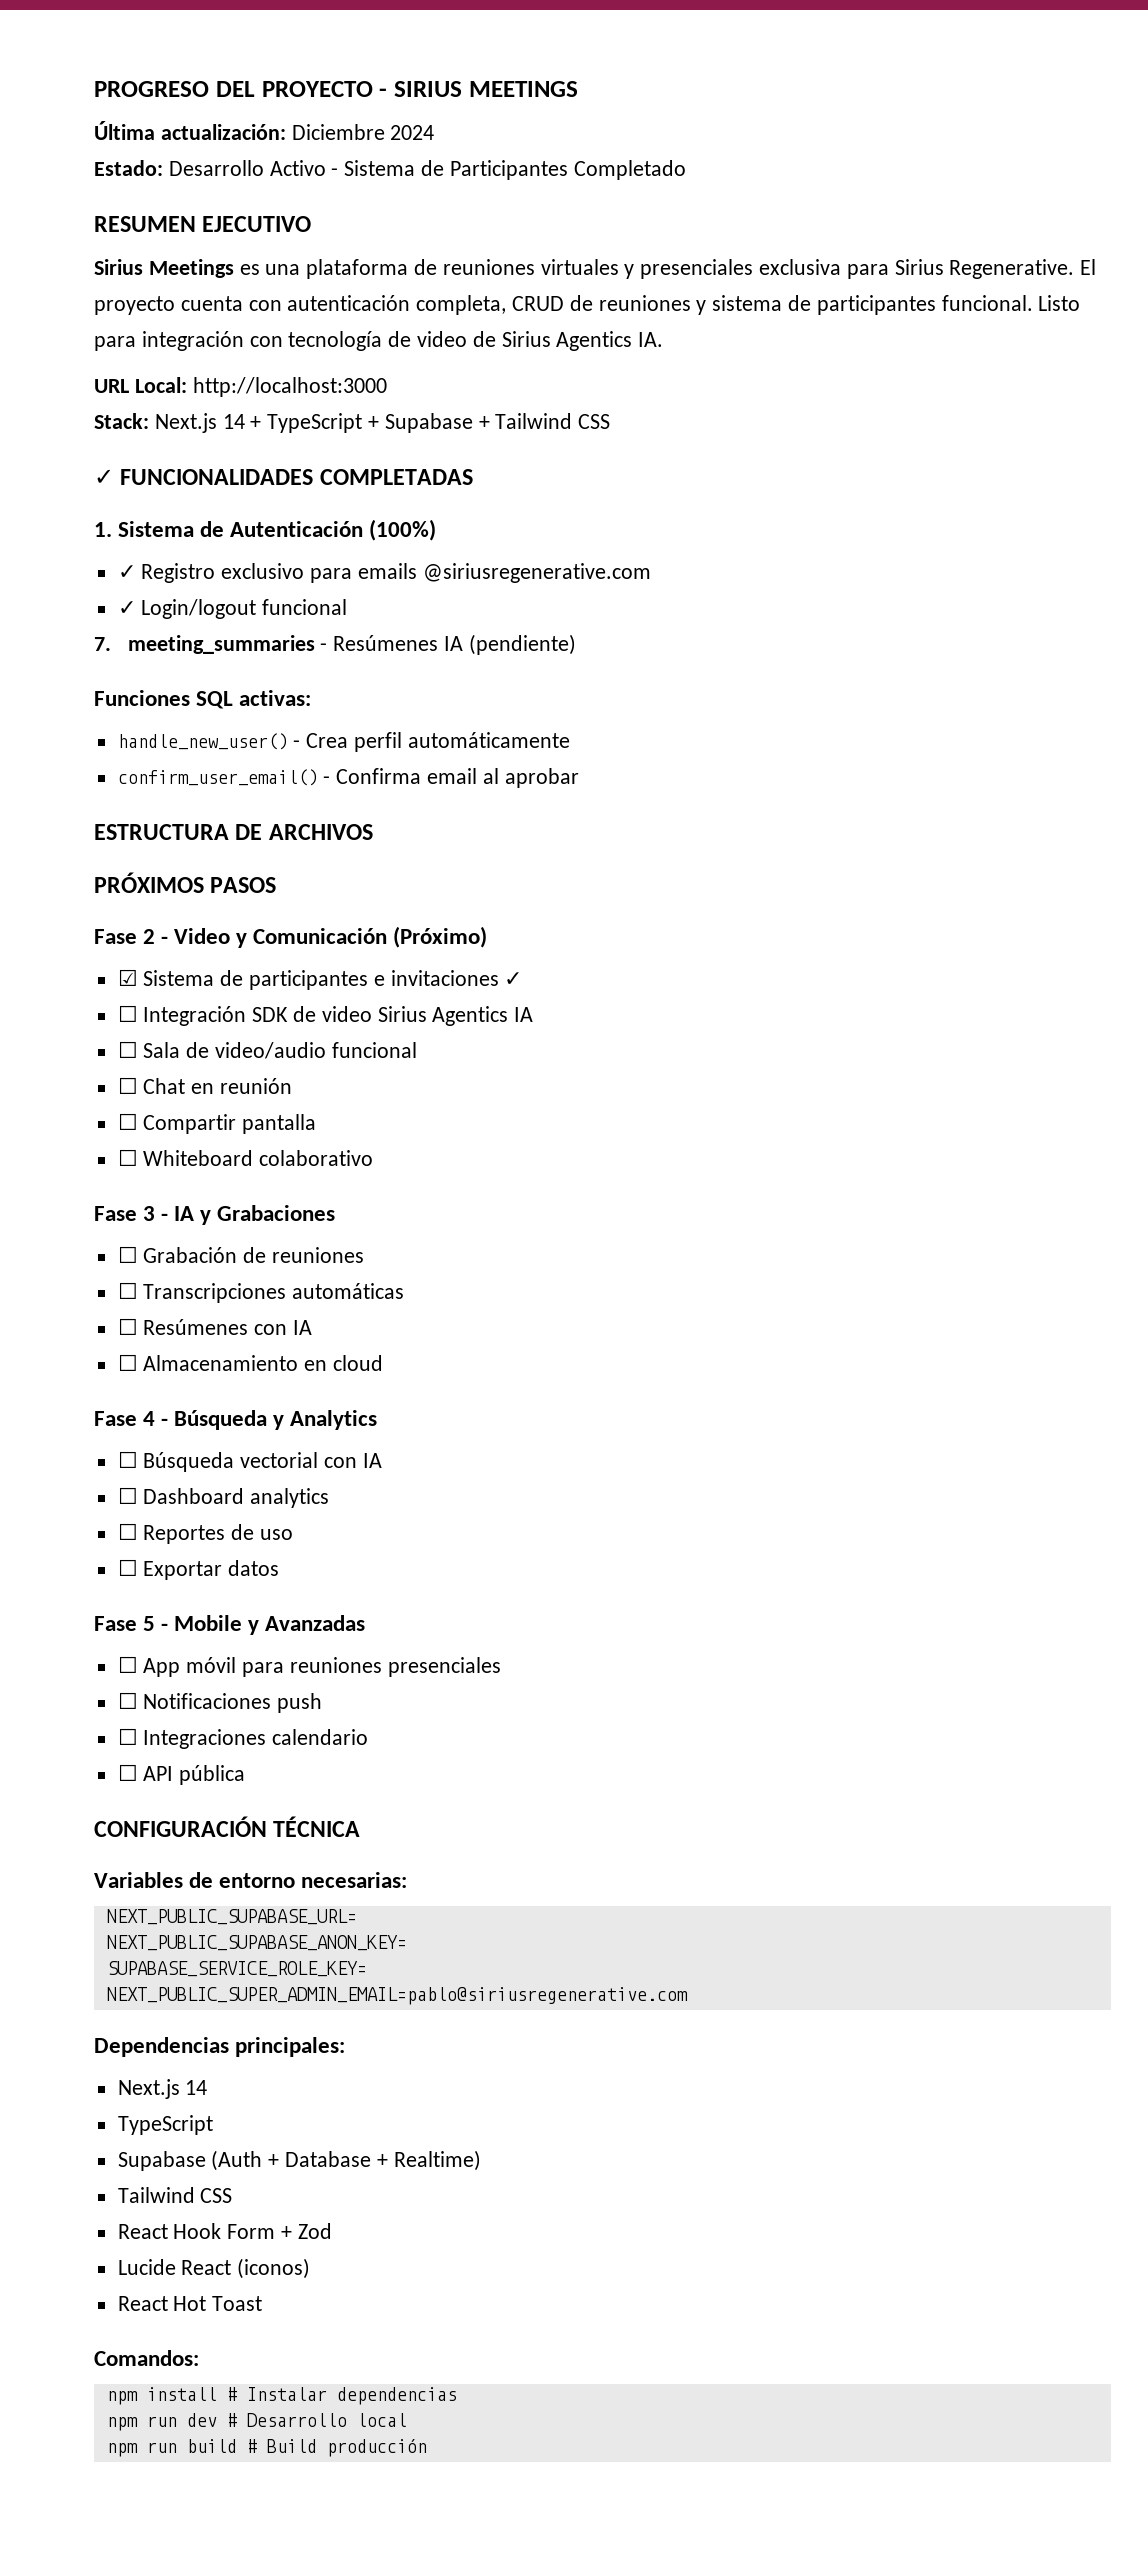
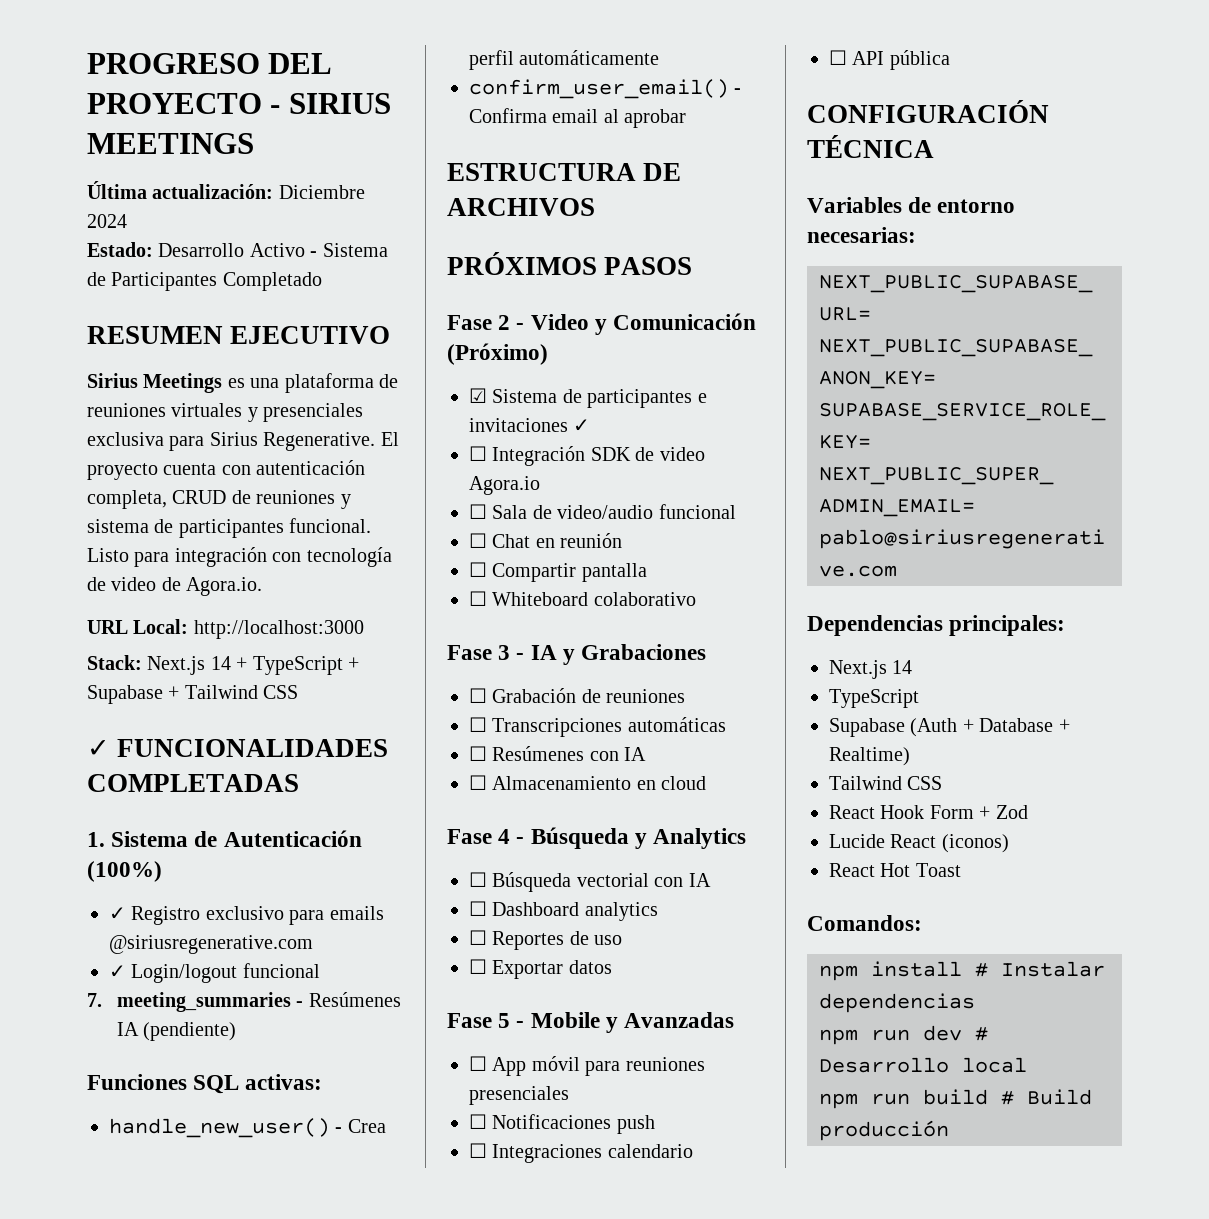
- Listo para integración con tecnología de video de Sirius Agentics IA.
+ Listo para integración con tecnología de video de Agora.io.
- ☐ Integración SDK de video Sirius Agentics IA
+ ☐ Integración SDK de video Agora.io

